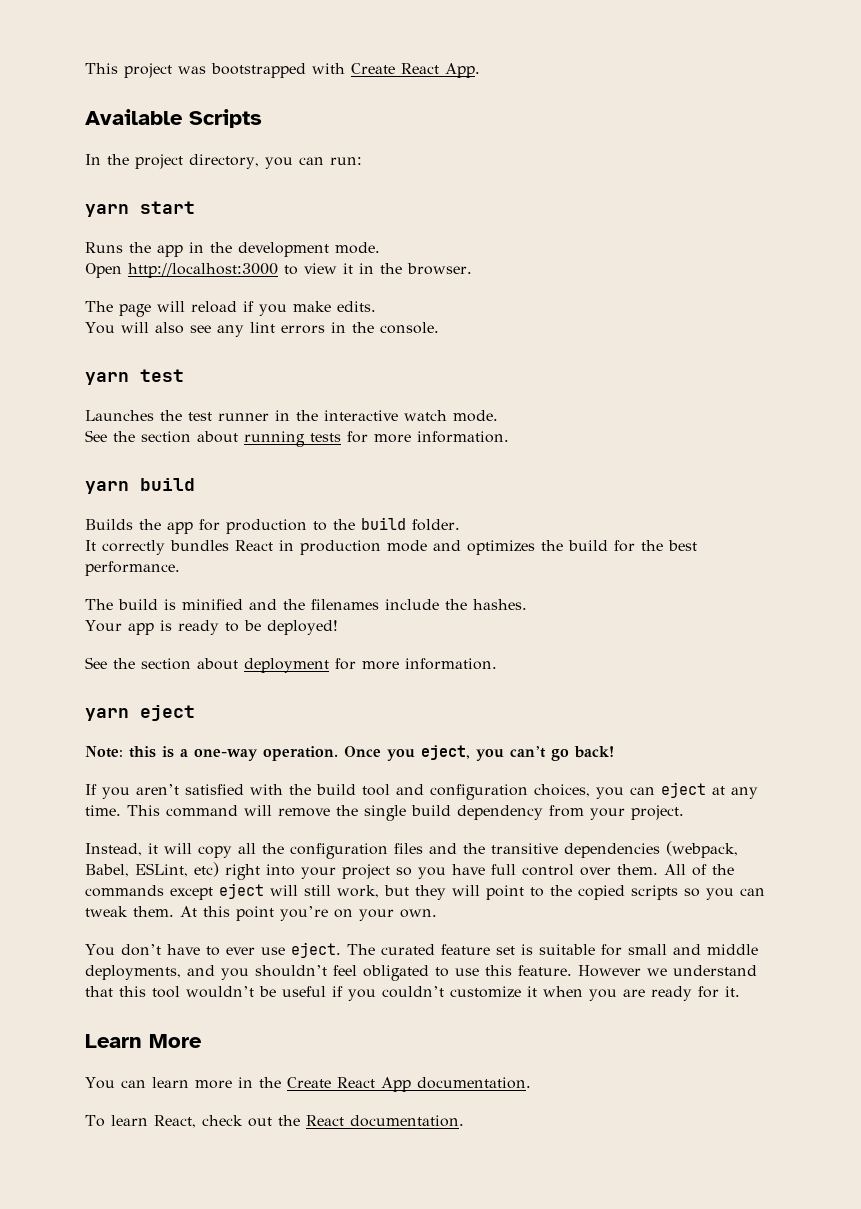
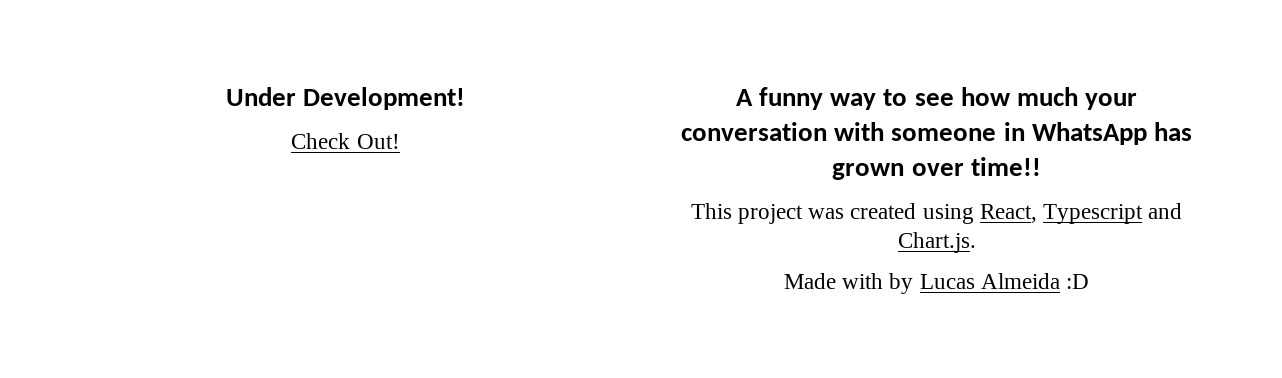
- This project was bootstrapped with Create React App.
- Available Scripts
- In the project directory, you can run:
- yarn start
- Runs the app in the development mode.
- Open http://localhost:3000 to view it in the browser.
- The page will reload if you make edits.
- You will also see any lint errors in the console.
- yarn test
- Launches the test runner in the interactive watch mode.
- See the section about running tests for more information.
- yarn build
- Builds the app for production to the build folder.
- It correctly bundles React in production mode and optimizes the build for the best performance.
- The build is minified and the filenames include the hashes.
- Your app is ready to be deployed!
- See the section about deployment for more information.
- yarn eject
- Note: this is a one-way operation. Once you eject, you can’t go back!
- If you aren’t satisfied with the build tool and configuration choices, you can eject at any time. This command will remove the single build dependency from your project.
- Instead, it will copy all the configuration files and the transitive dependencies (webpack, Babel, ESLint, etc) right into your project so you have full control over them. All of the commands except eject will still work, but they will point to the copied scripts so you can tweak them. At this point you’re on your own.
- You don’t have to ever use eject. The curated feature set is suitable for small and middle deployments, and you shouldn’t feel obligated to use this feature. However we understand that this tool wouldn’t be useful if you couldn’t customize it when you are ready for it.
- Learn More
- You can learn more in the Create React App documentation.
- To learn React, check out the React documentation.
+ Under Development!
+ Check Out!
+ A funny way to see how much your conversation with someone in WhatsApp has grown over time!!
+ This project was created using React, Typescript and Chart.js.
+ Made with by Lucas Almeida :D

